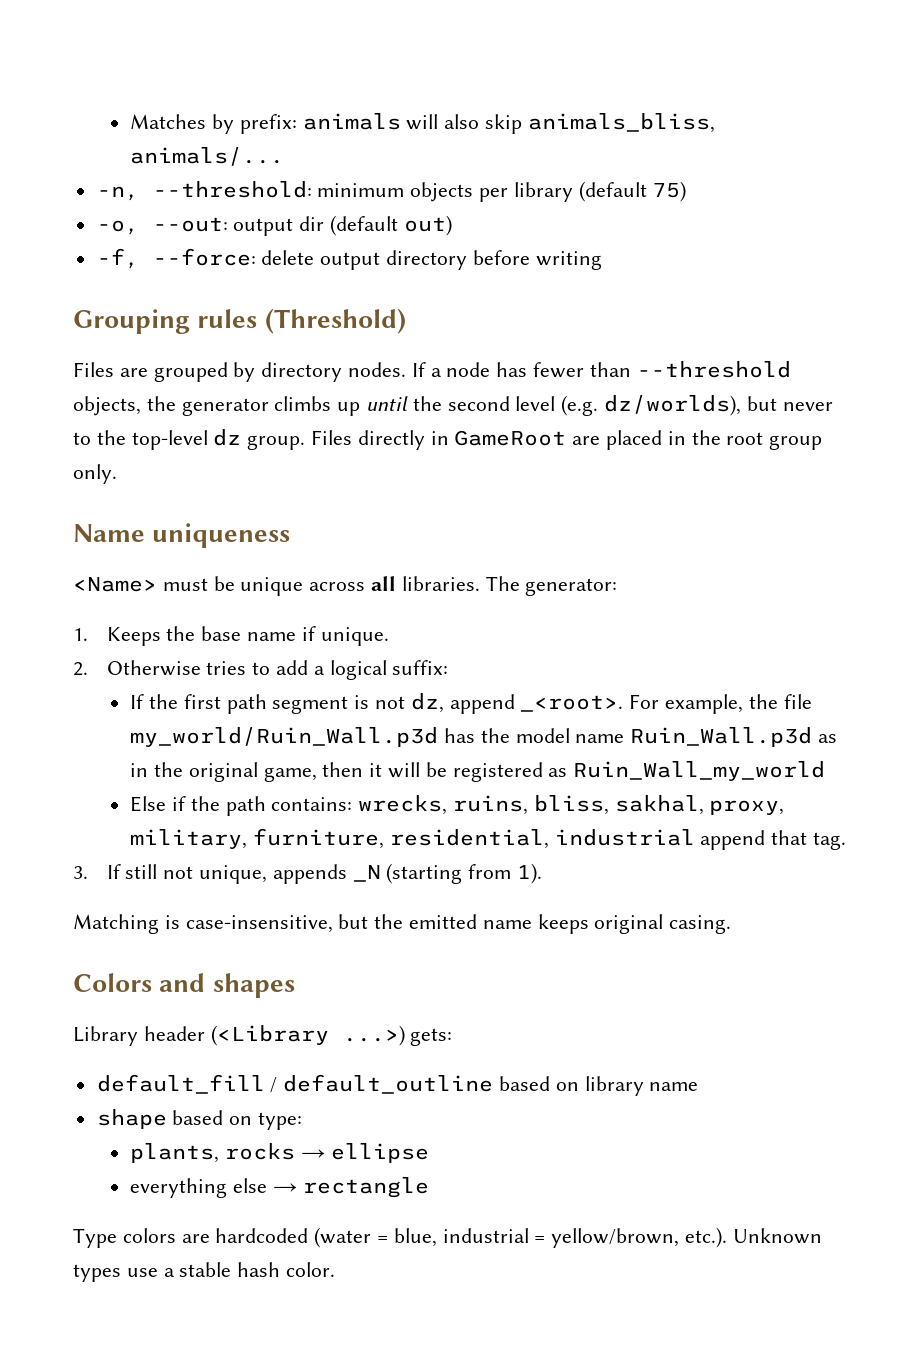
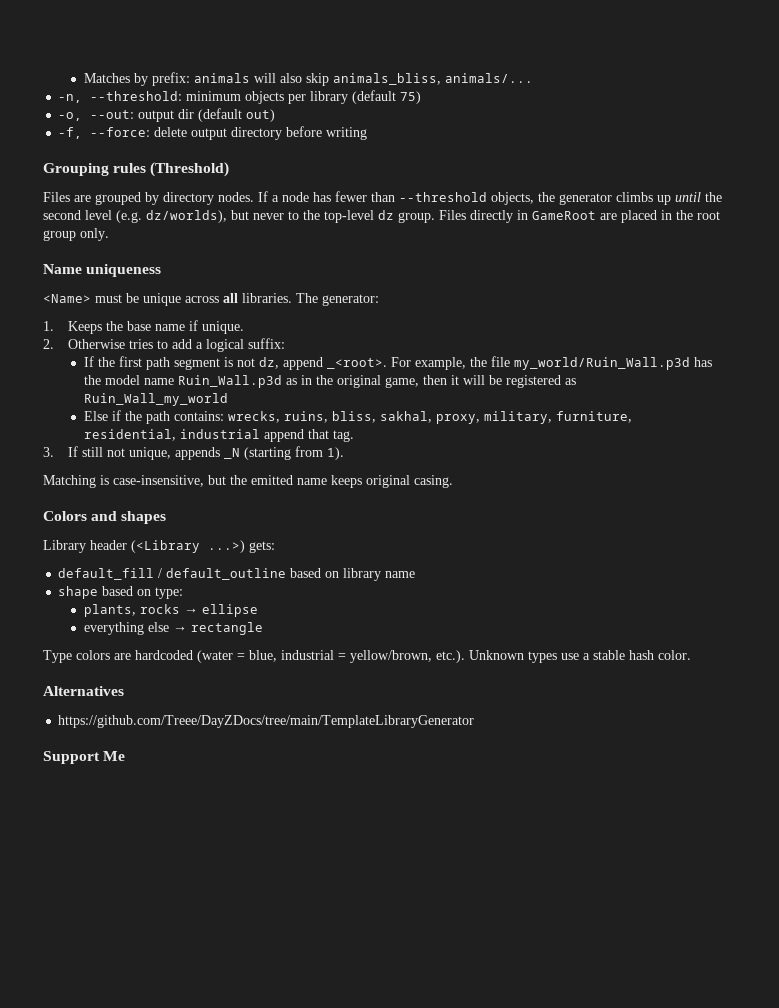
+ Alternatives
+ https://github.com/Treee/DayZDocs/tree/main/TemplateLibraryGenerator
+ Support Me

